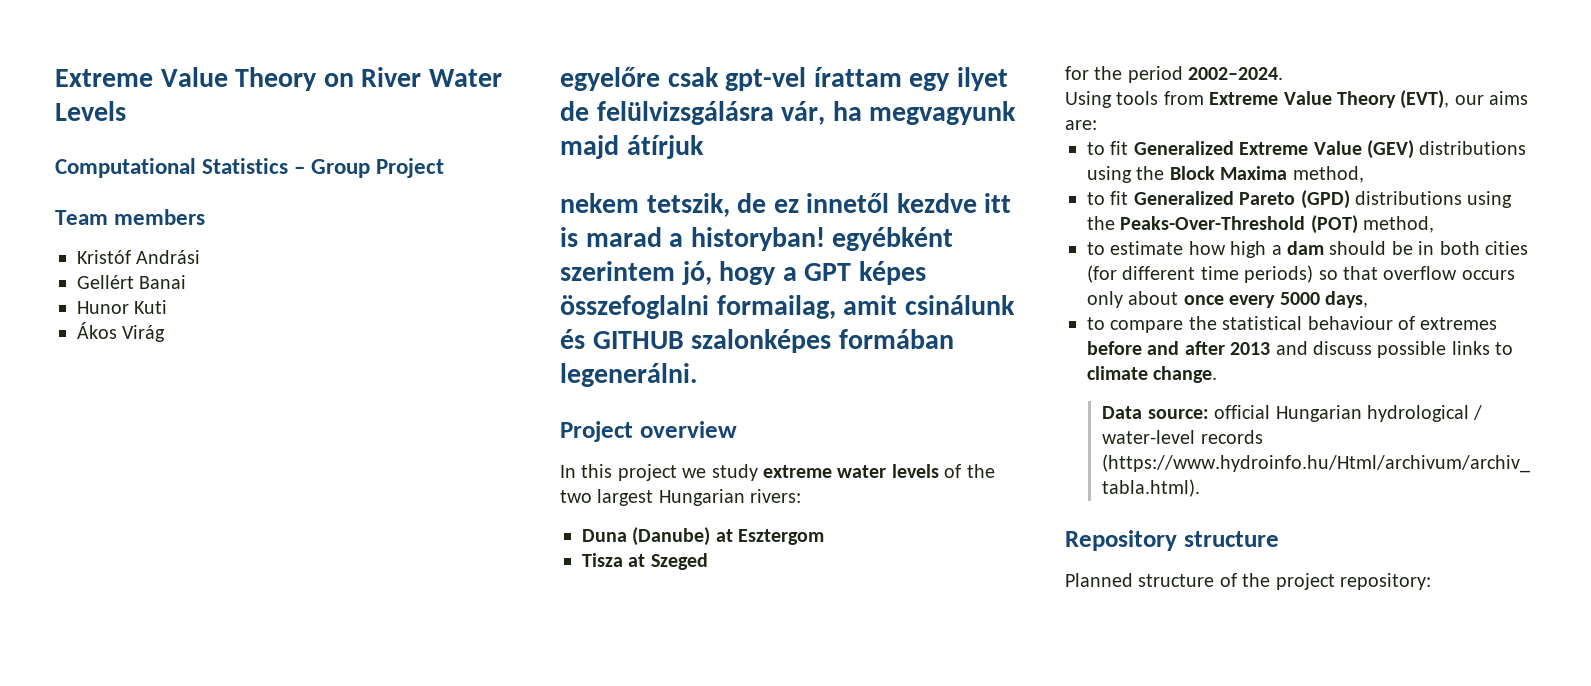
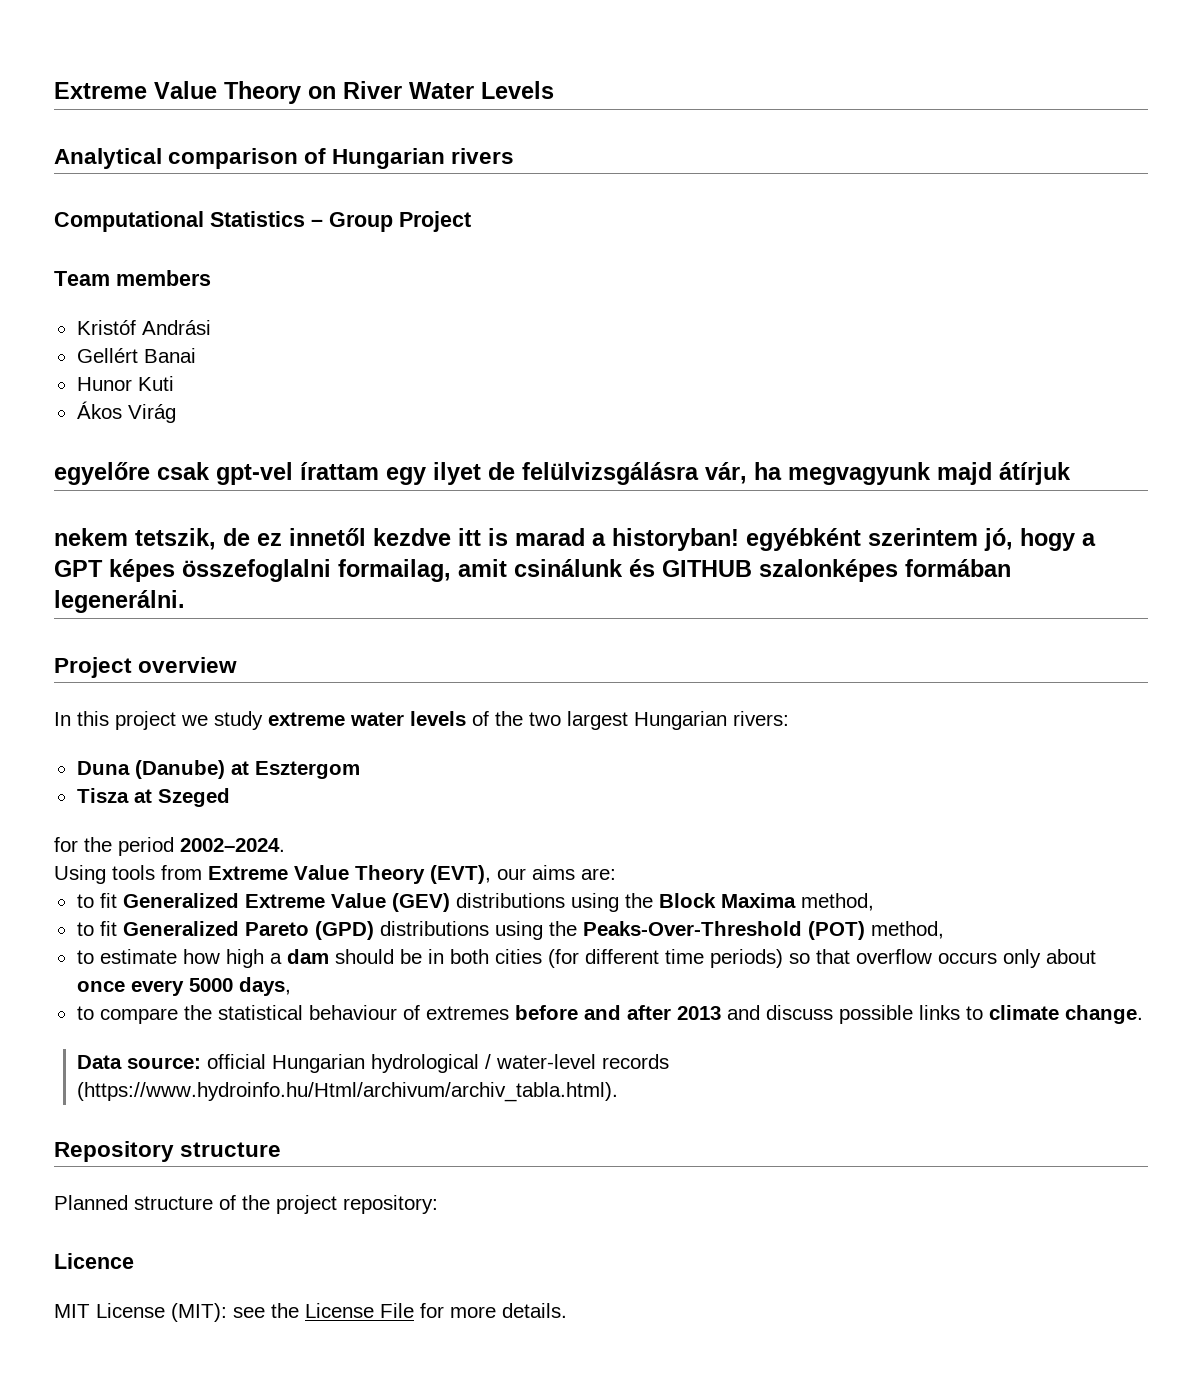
+ Analytical comparison of Hungarian rivers
+ Licence
+ MIT License (MIT): see the License File for more details.

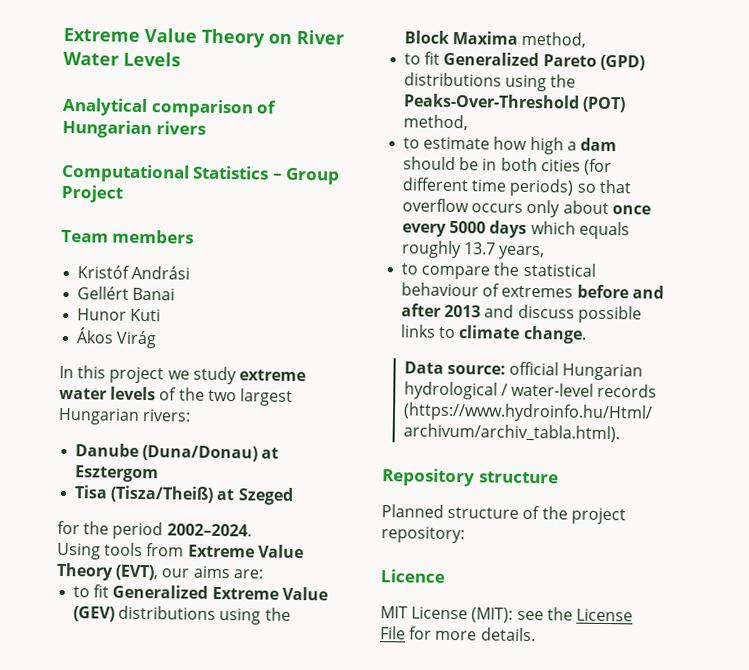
- egyelőre csak gpt-vel írattam egy ilyet de felülvizsgálásra vár, ha megvagyunk majd átírjuk
- nekem tetszik, de ez innetől kezdve itt is marad a historyban! egyébként szerintem jó, hogy a GPT képes összefoglalni formailag, amit csinálunk és GITHUB szalonképes formában legenerálni.
- Project overview
- Duna (Danube) at Esztergom
+ Danube (Duna/Donau) at Esztergom
- Tisza at Szeged
+ Tisa (Tisza/Theiß) at Szeged
- to estimate how high a dam should be in both cities (for different time periods) so that overflow occurs only about once every 5000 days,
+ to estimate how high a dam should be in both cities (for different time periods) so that overflow occurs only about once every 5000 days which equals roughly 13.7 years,

